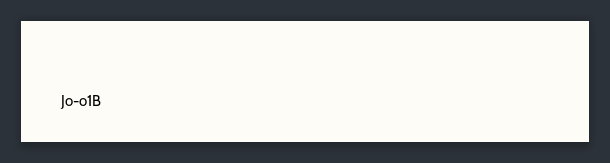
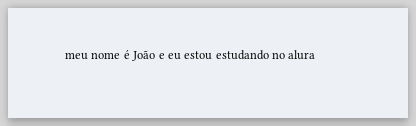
- Jo-o1B
+ meu nome é João e eu estou estudando no alura

